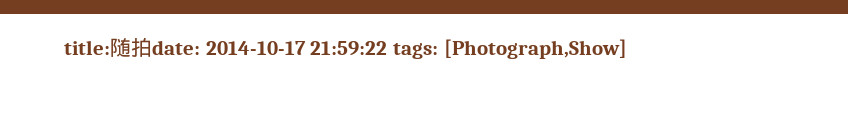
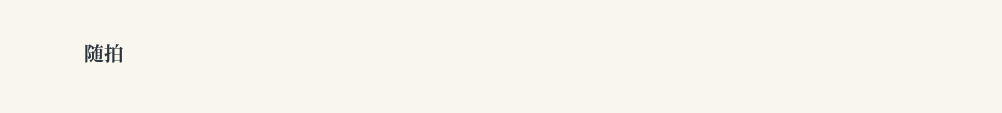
- title:随拍date: 2014-10-17 21:59:22 tags: [Photograph,Show]
+ 随拍

